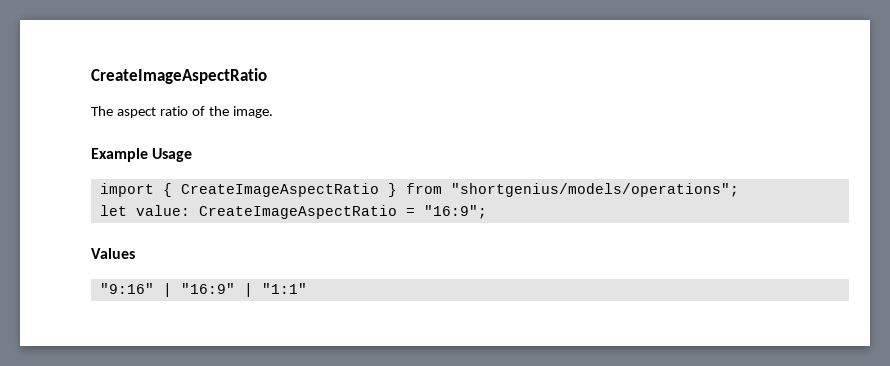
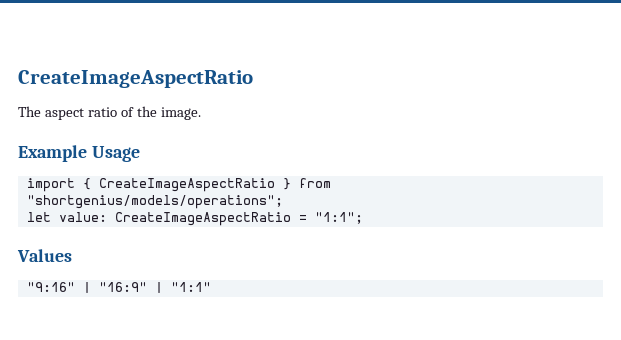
- let value: CreateImageAspectRatio = "16:9";
+ let value: CreateImageAspectRatio = "1:1";

